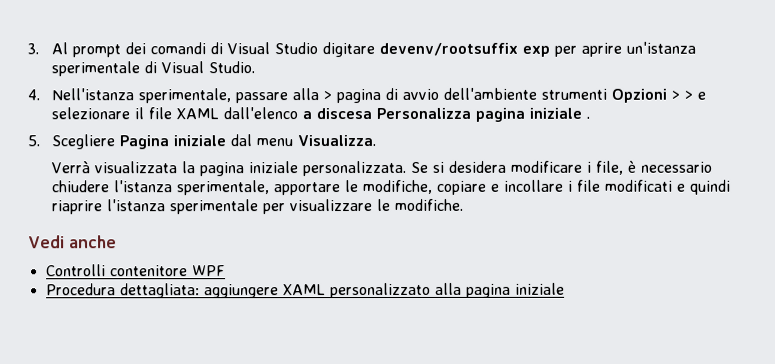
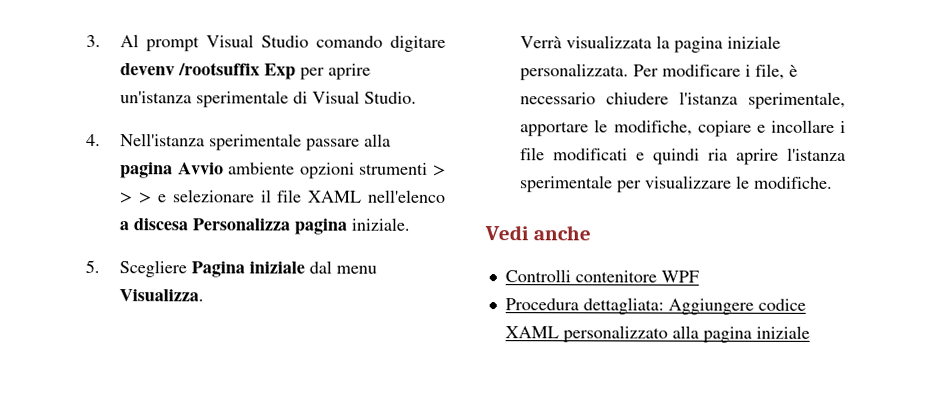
- 3. Al prompt dei comandi di Visual Studio digitare devenv/rootsuffix exp per aprire un'istanza sperimentale di Visual Studio.
+ 3. Al prompt Visual Studio comando digitare devenv /rootsuffix Exp per aprire un'istanza sperimentale di Visual Studio.
- 4. Nell'istanza sperimentale, passare alla > pagina di avvio dell'ambiente strumenti Opzioni > > e selezionare il file XAML dall'elenco a discesa Personalizza pagina iniziale .
+ 4. Nell'istanza sperimentale passare alla pagina Avvio ambiente opzioni strumenti > > > e selezionare il file XAML nell'elenco a discesa Personalizza pagina iniziale.
- Se si desidera modificare i file, è necessario chiudere l'istanza sperimentale, apportare le modifiche, copiare e incollare i file modificati e quindi riaprire l'istanza sperimentale per visualizzare le modifiche.
+ Per modificare i file, è necessario chiudere l'istanza sperimentale, apportare le modifiche, copiare e incollare i file modificati e quindi ria aprire l'istanza sperimentale per visualizzare le modifiche.
- Procedura dettagliata: aggiungere XAML personalizzato alla pagina iniziale
+ Procedura dettagliata: Aggiungere codice XAML personalizzato alla pagina iniziale

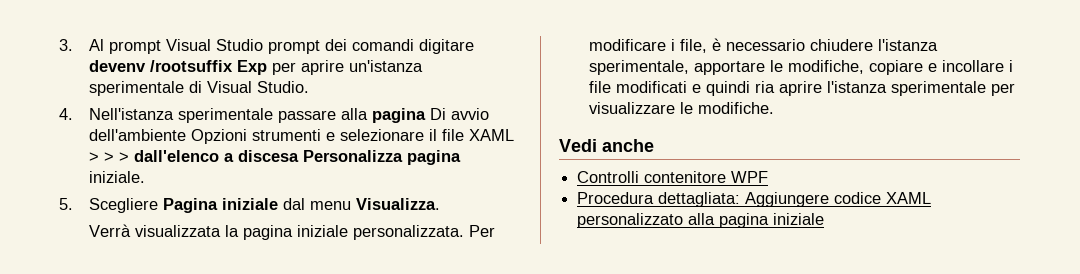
- 3. Al prompt Visual Studio comando digitare devenv /rootsuffix Exp per aprire un'istanza sperimentale di Visual Studio.
+ 3. Al prompt Visual Studio prompt dei comandi digitare devenv /rootsuffix Exp per aprire un'istanza sperimentale di Visual Studio.
- 4. Nell'istanza sperimentale passare alla pagina Avvio ambiente opzioni strumenti > > > e selezionare il file XAML nell'elenco a discesa Personalizza pagina iniziale.
+ 4. Nell'istanza sperimentale passare alla pagina Di avvio dell'ambiente Opzioni strumenti e selezionare il file XAML > > > dall'elenco a discesa Personalizza pagina iniziale.

